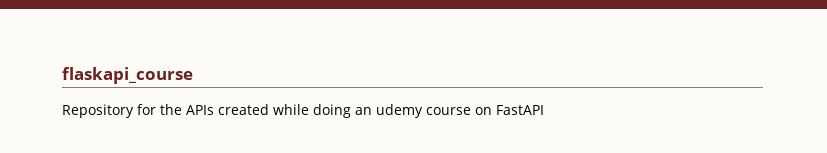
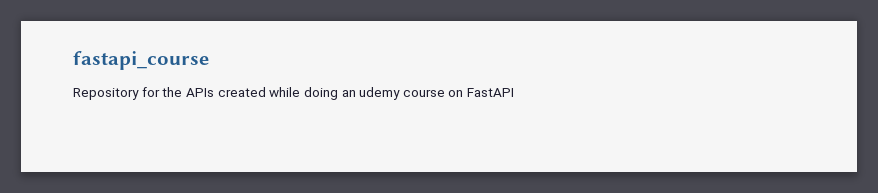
- flaskapi_course
+ fastapi_course

